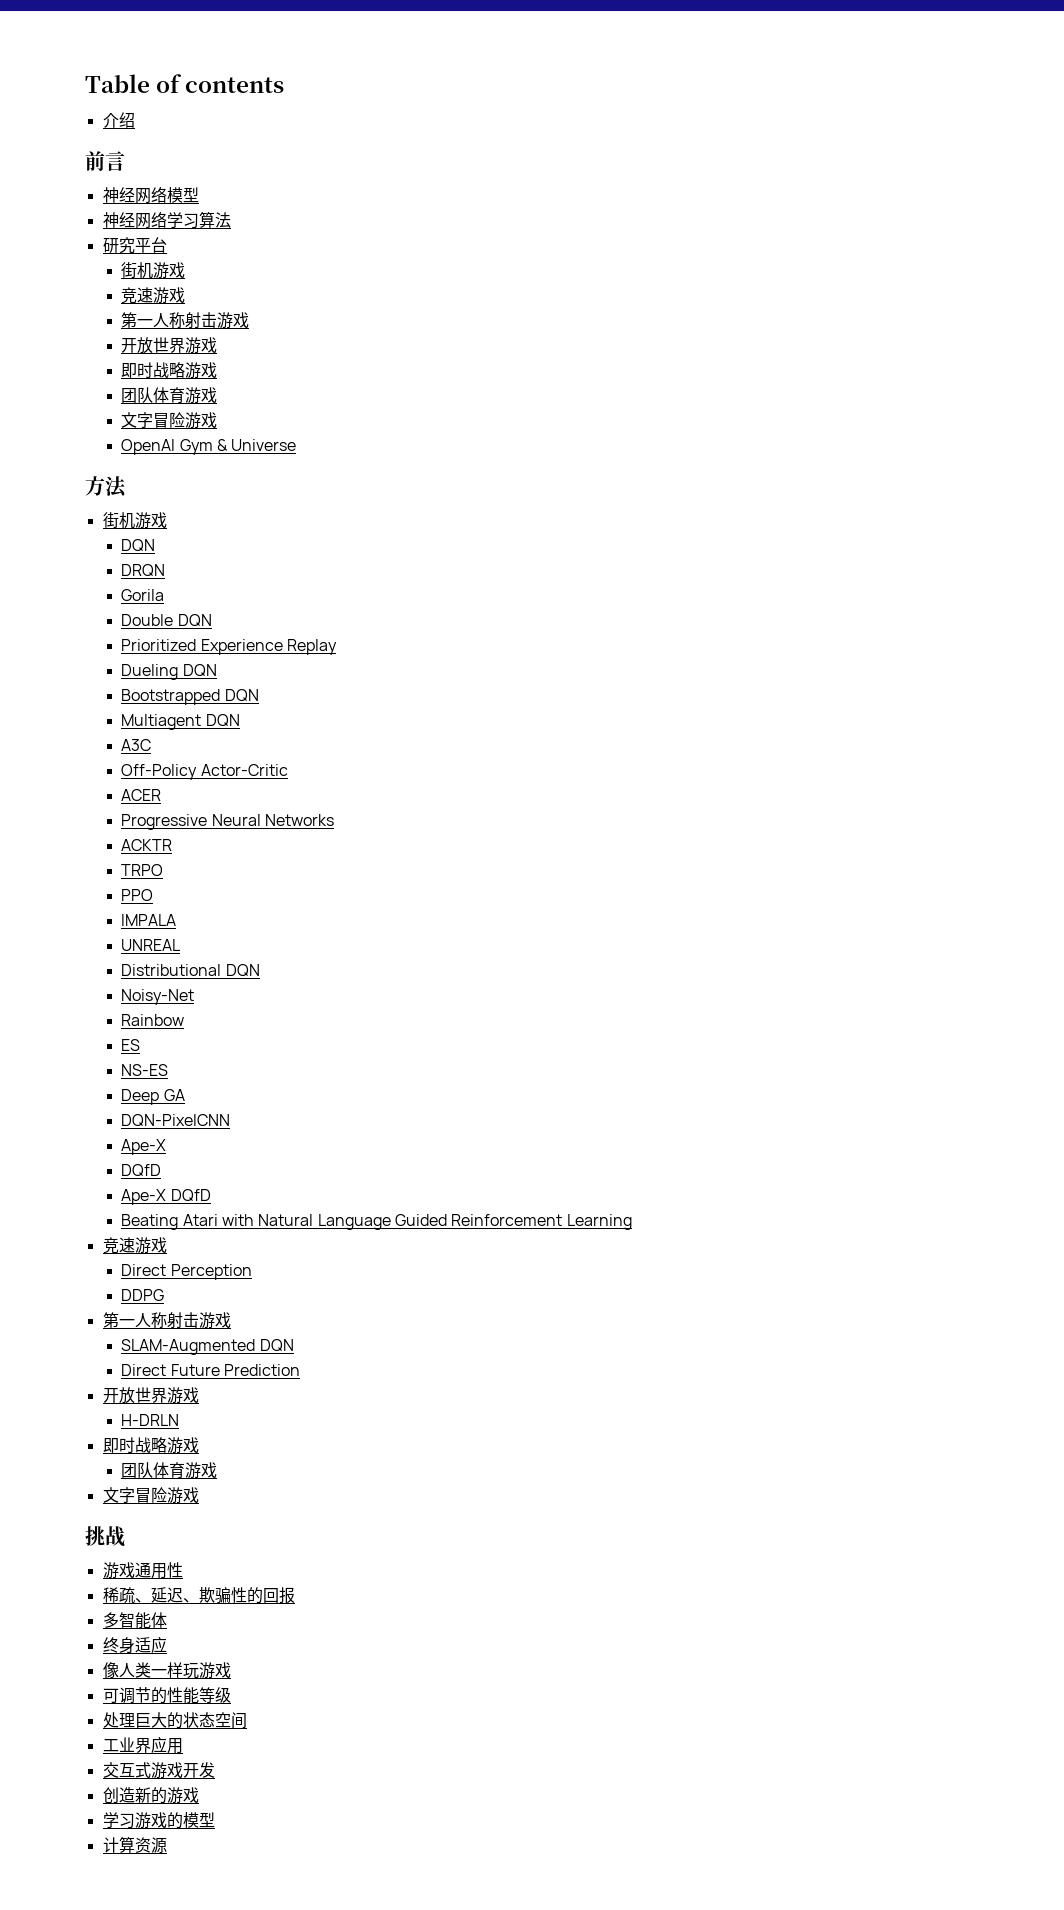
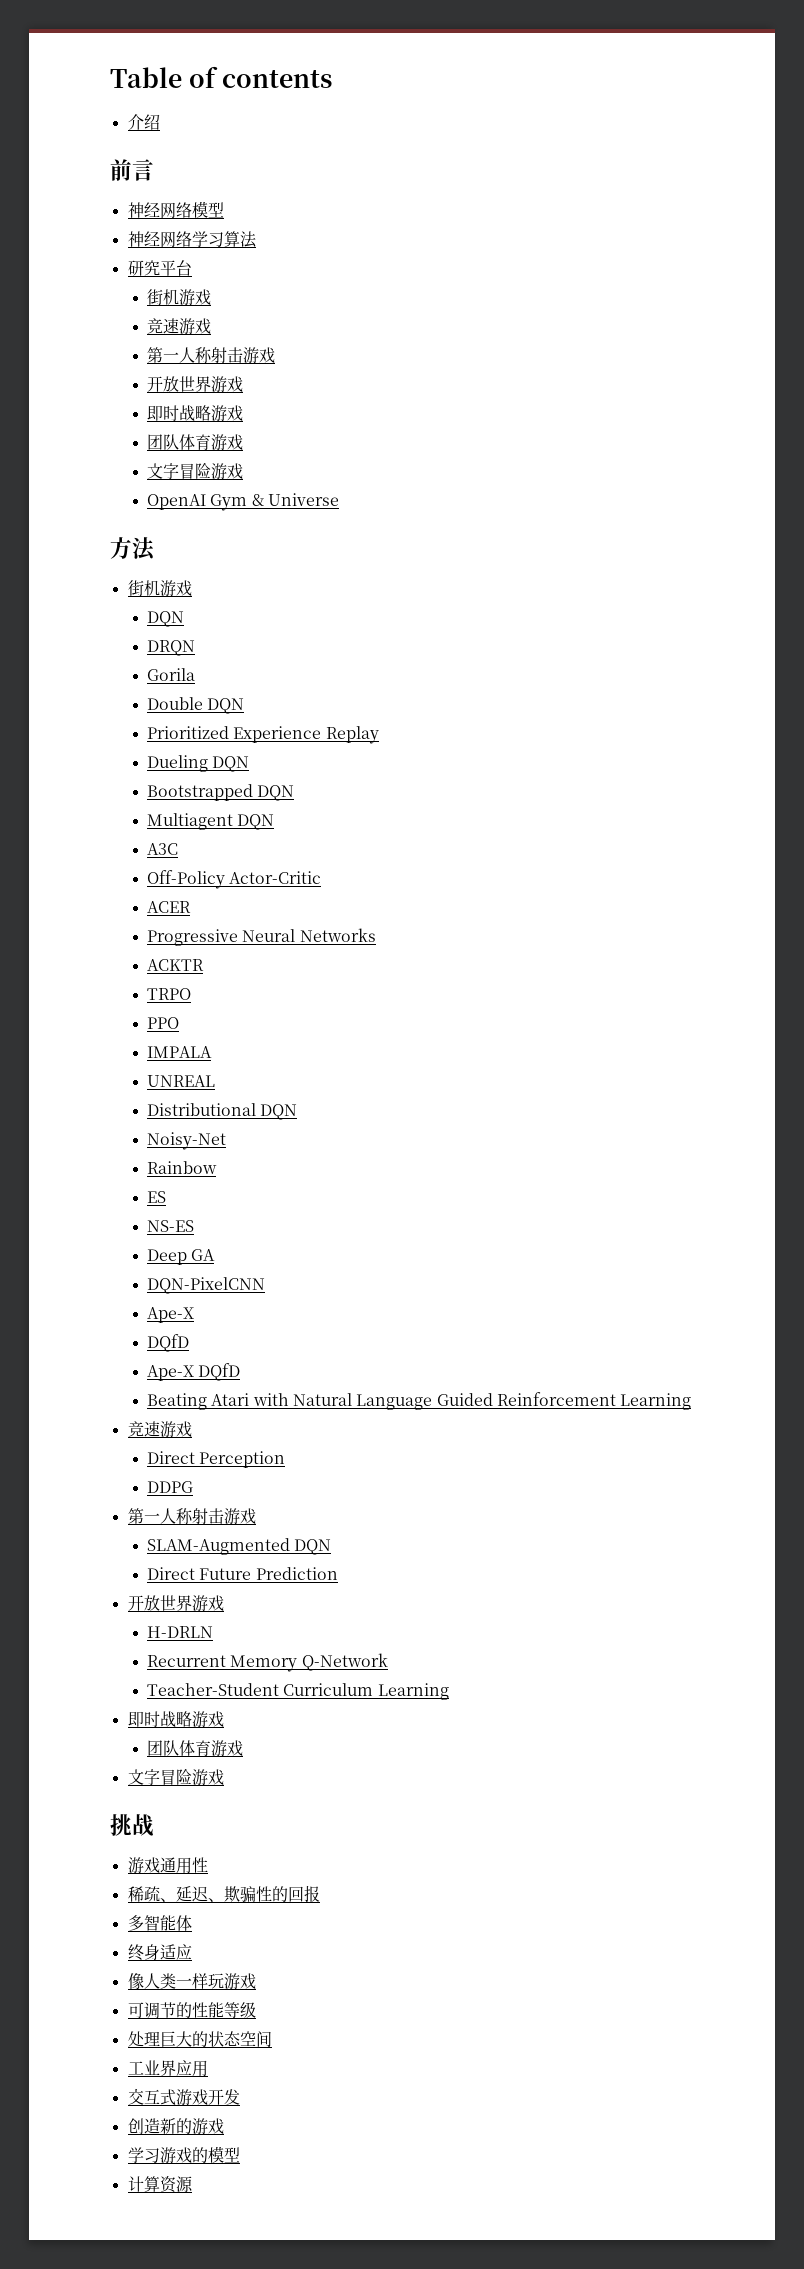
+ Recurrent Memory Q-Network
+ Teacher-Student Curriculum Learning

